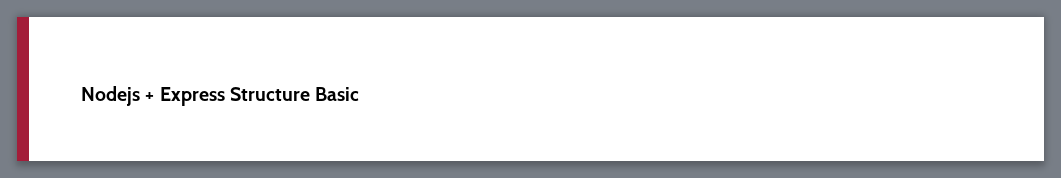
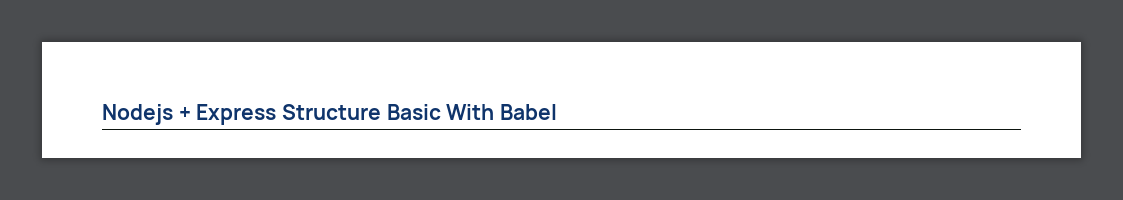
- Nodejs + Express Structure Basic
+ Nodejs + Express Structure Basic With Babel

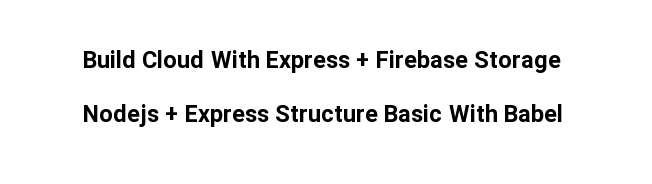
+ Build Cloud With Express + Firebase Storage

